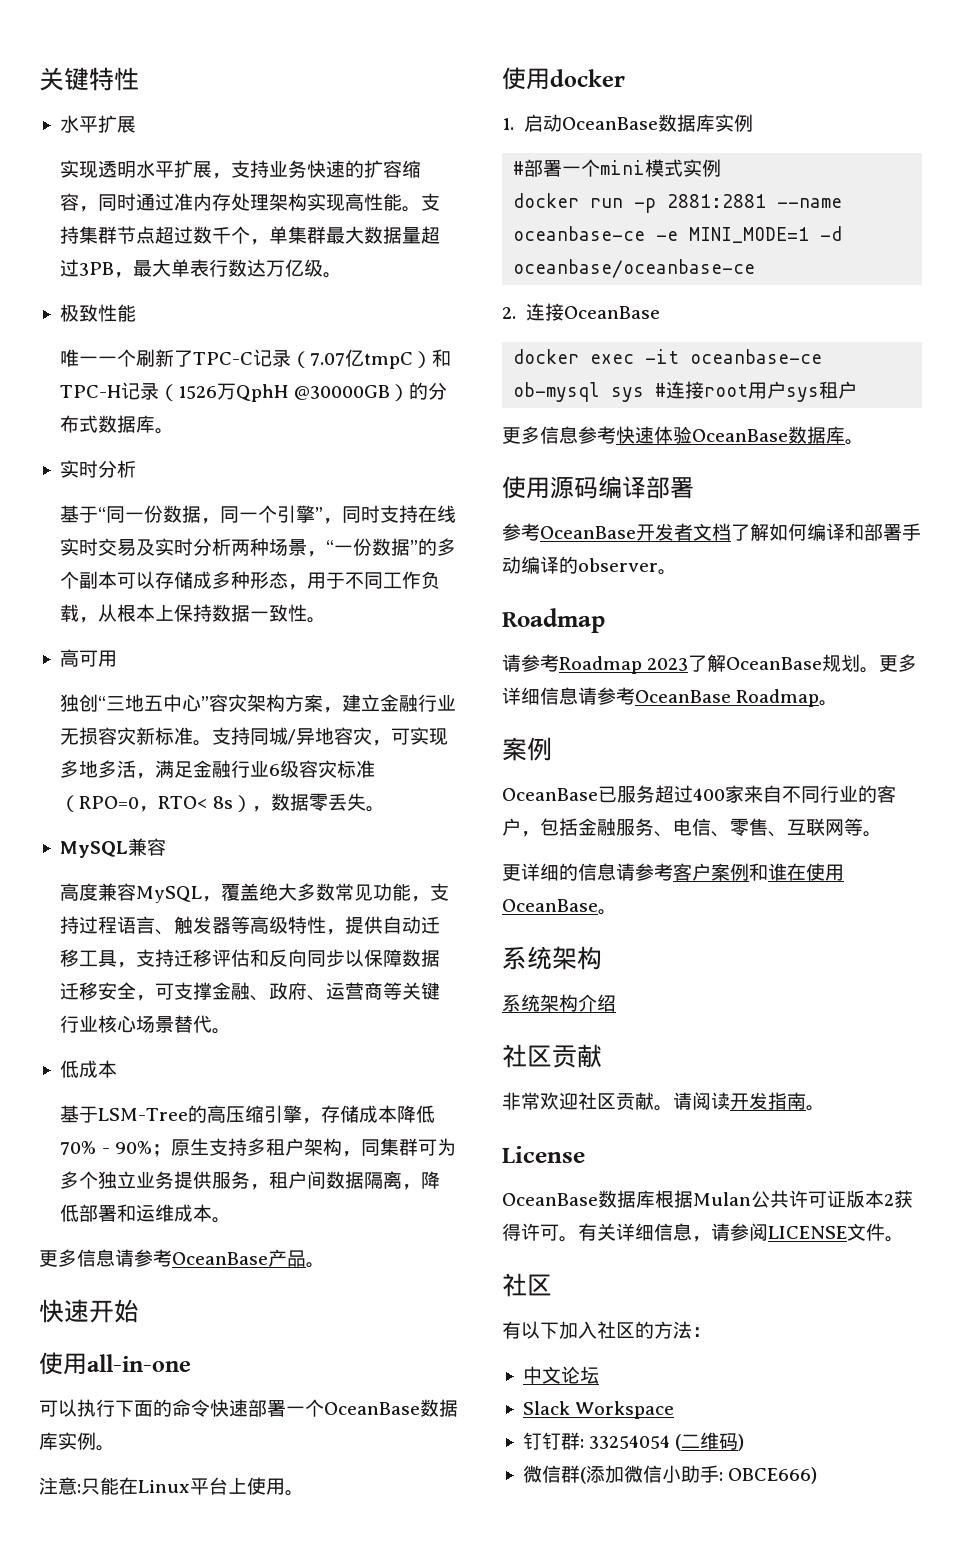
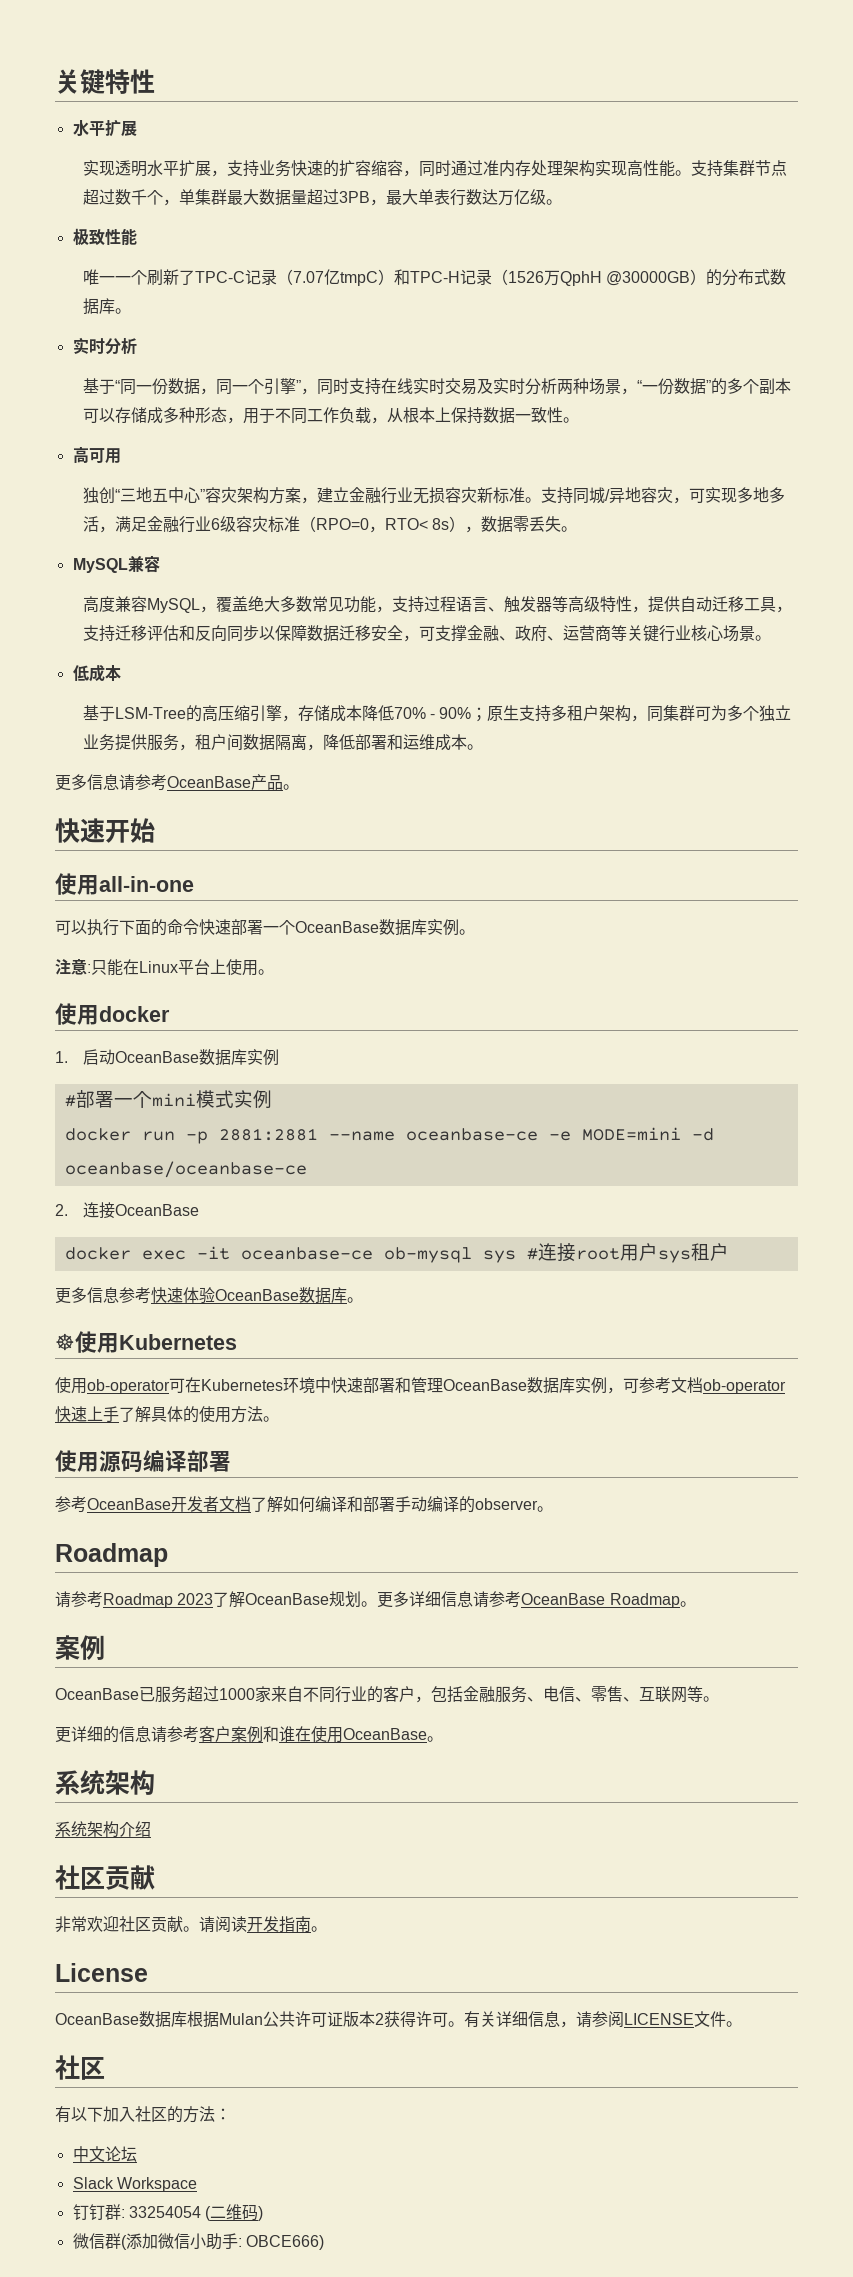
- 高度兼容MySQL，覆盖绝大多数常见功能，支持过程语言、触发器等高级特性，提供自动迁移工具，支持迁移评估和反向同步以保障数据迁移安全，可支撑金融、政府、运营商等关键行业核心场景替代。
+ 高度兼容MySQL，覆盖绝大多数常见功能，支持过程语言、触发器等高级特性，提供自动迁移工具，支持迁移评估和反向同步以保障数据迁移安全，可支撑金融、政府、运营商等关键行业核心场景。
- docker run -p 2881:2881 --name oceanbase-ce -e MINI_MODE=1 -d oceanbase/oceanbase-ce
+ docker run -p 2881:2881 --name oceanbase-ce -e MODE=mini -d oceanbase/oceanbase-ce
+ ☸使用Kubernetes
+ 使用ob-operator可在Kubernetes环境中快速部署和管理OceanBase数据库实例，可参考文档ob-operator快速上手了解具体的使用方法。
- OceanBase已服务超过400家来自不同行业的客户，包括金融服务、电信、零售、互联网等。
+ OceanBase已服务超过1000家来自不同行业的客户，包括金融服务、电信、零售、互联网等。

